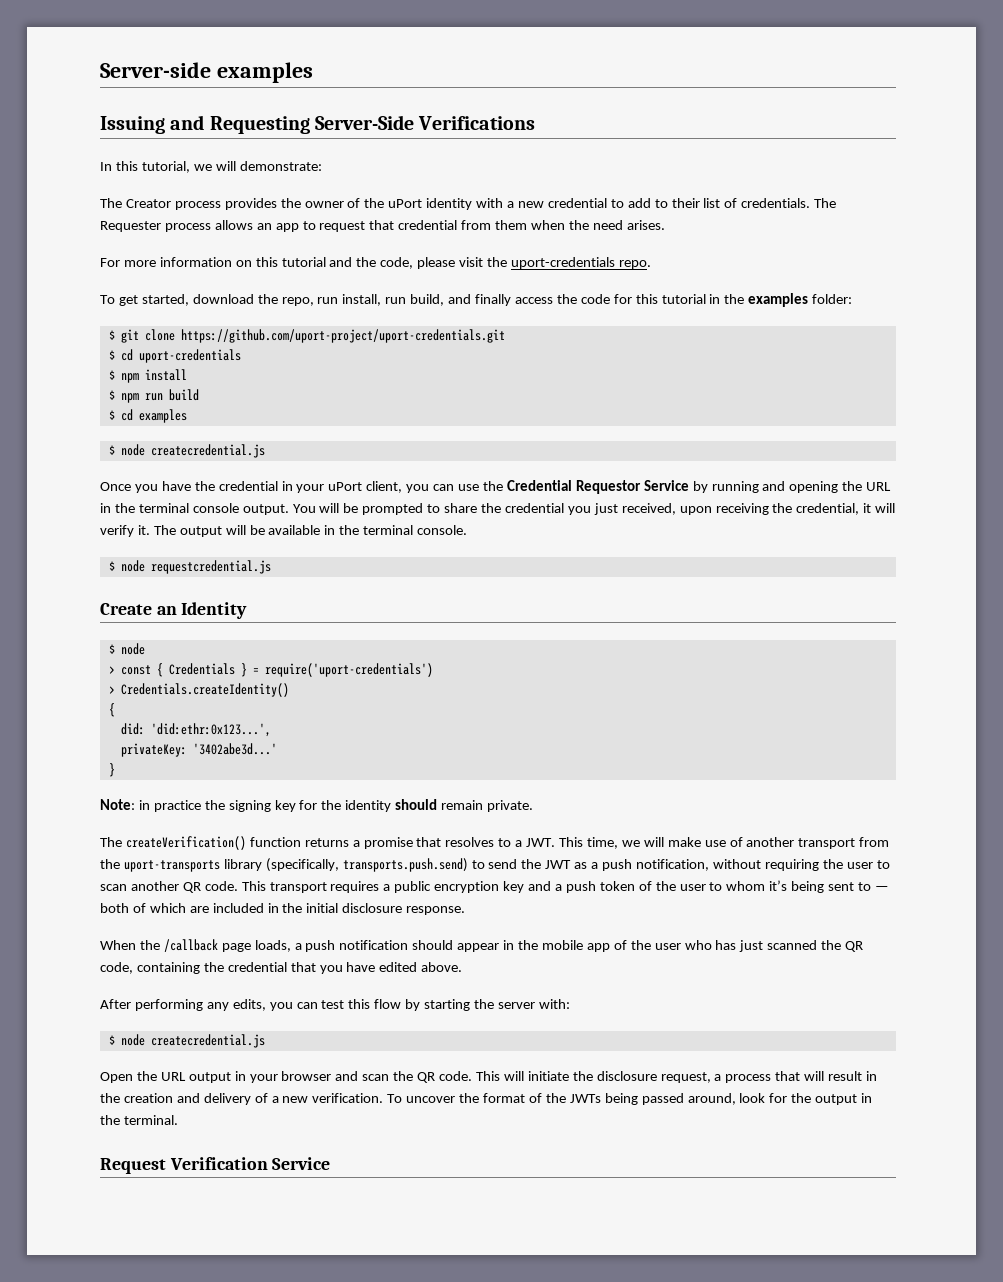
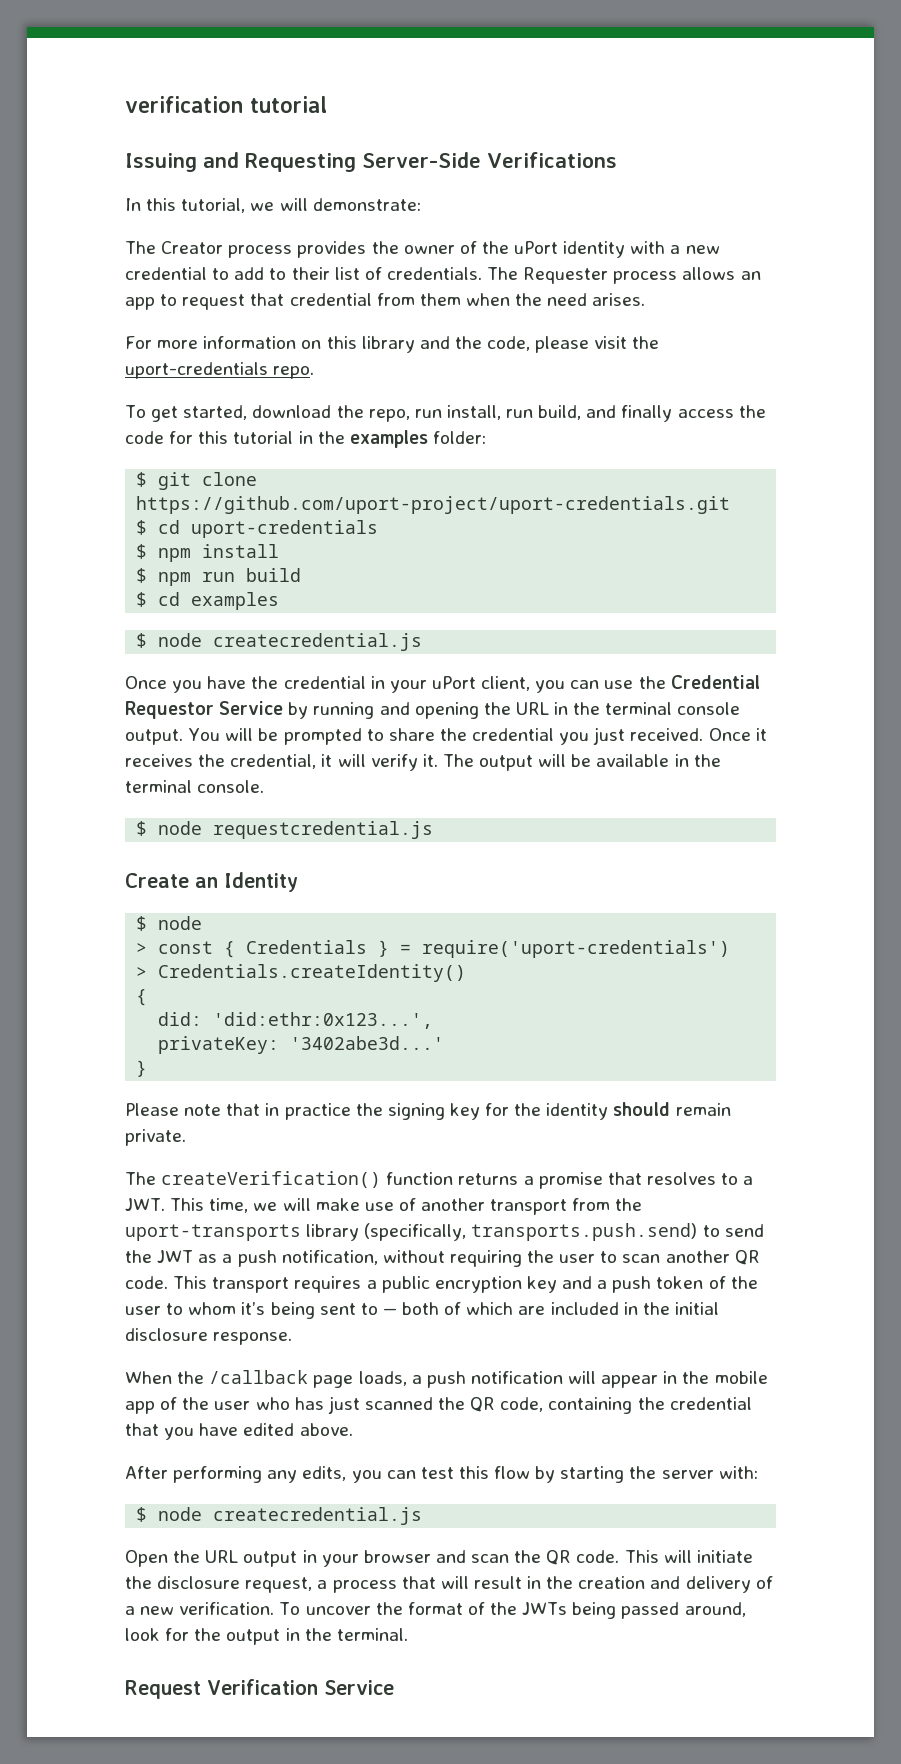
- Server-side examples
+ verification tutorial
- For more information on this tutorial and the code, please visit the uport-credentials repo.
+ For more information on this library and the code, please visit the uport-credentials repo.
- You will be prompted to share the credential you just received, upon receiving the credential, it will verify it.
+ You will be prompted to share the credential you just received. Once it receives the credential, it will verify it.
- Note: in practice the signing key for the identity should remain private.
+ Please note that in practice the signing key for the identity should remain private.
- When the /callback page loads, a push notification should appear in the mobile app of the user who has just scanned the QR code, containing the credential that you have edited above.
+ When the /callback page loads, a push notification will appear in the mobile app of the user who has just scanned the QR code, containing the credential that you have edited above.

